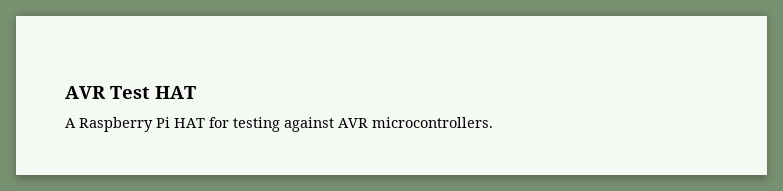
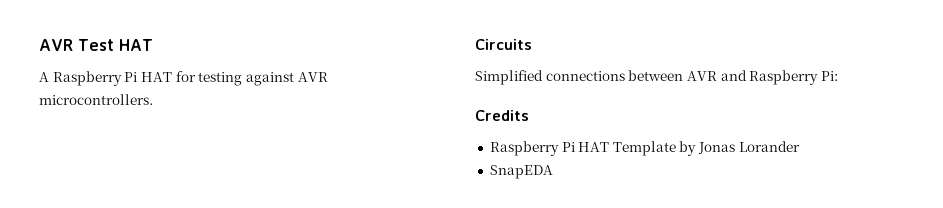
+ Circuits
+ Simplified connections between AVR and Raspberry Pi:
+ Credits
+ Raspberry Pi HAT Template by Jonas Lorander
+ SnapEDA

